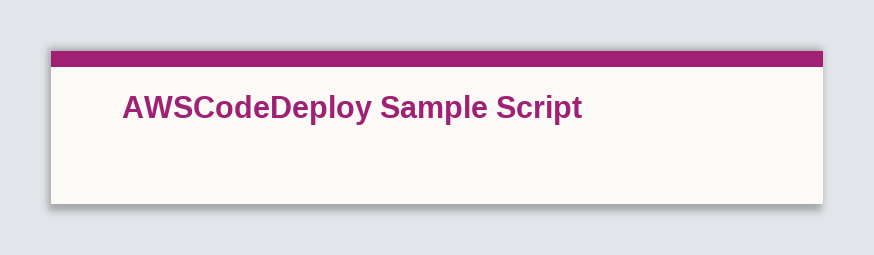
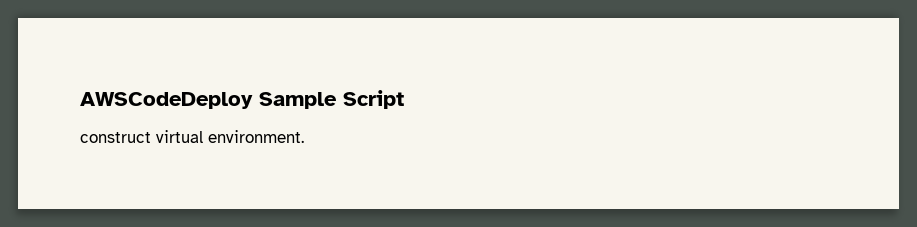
+ construct virtual environment.

